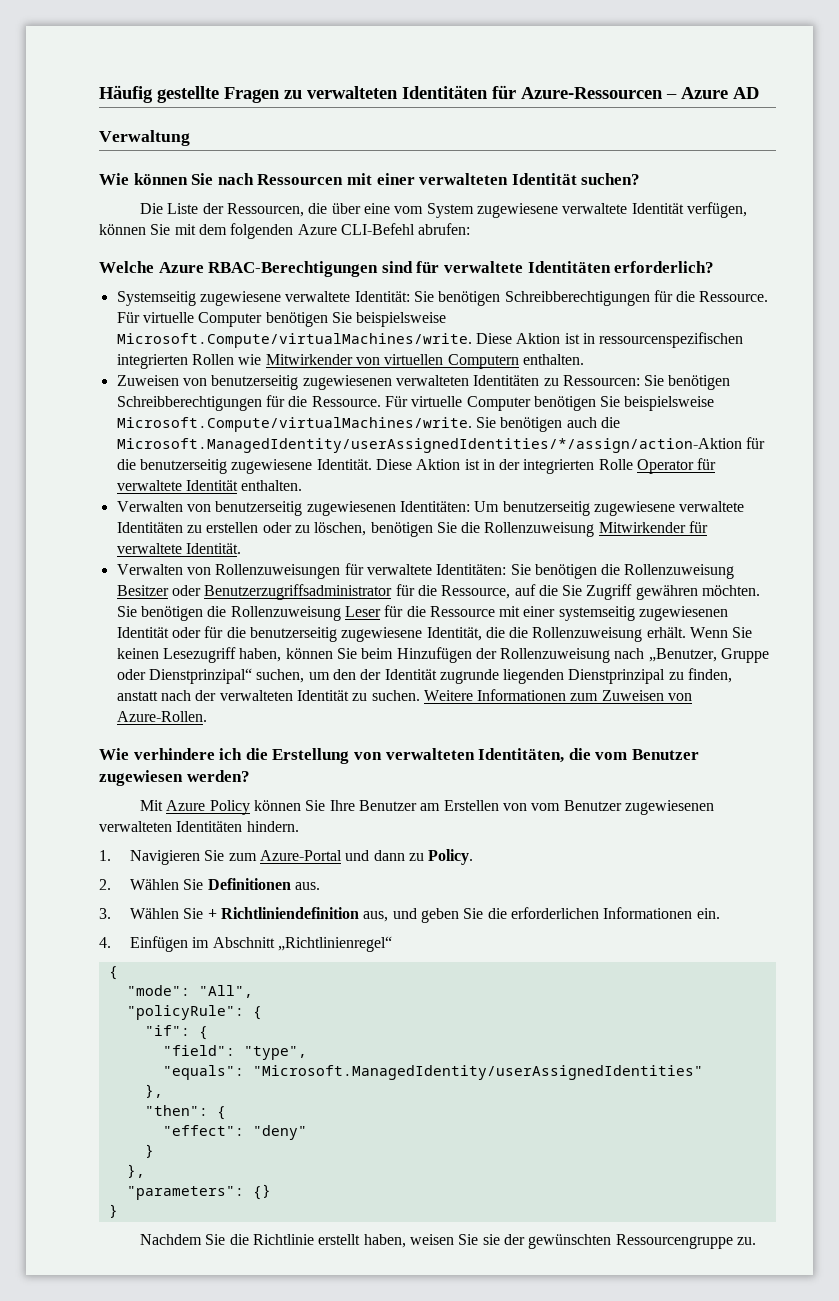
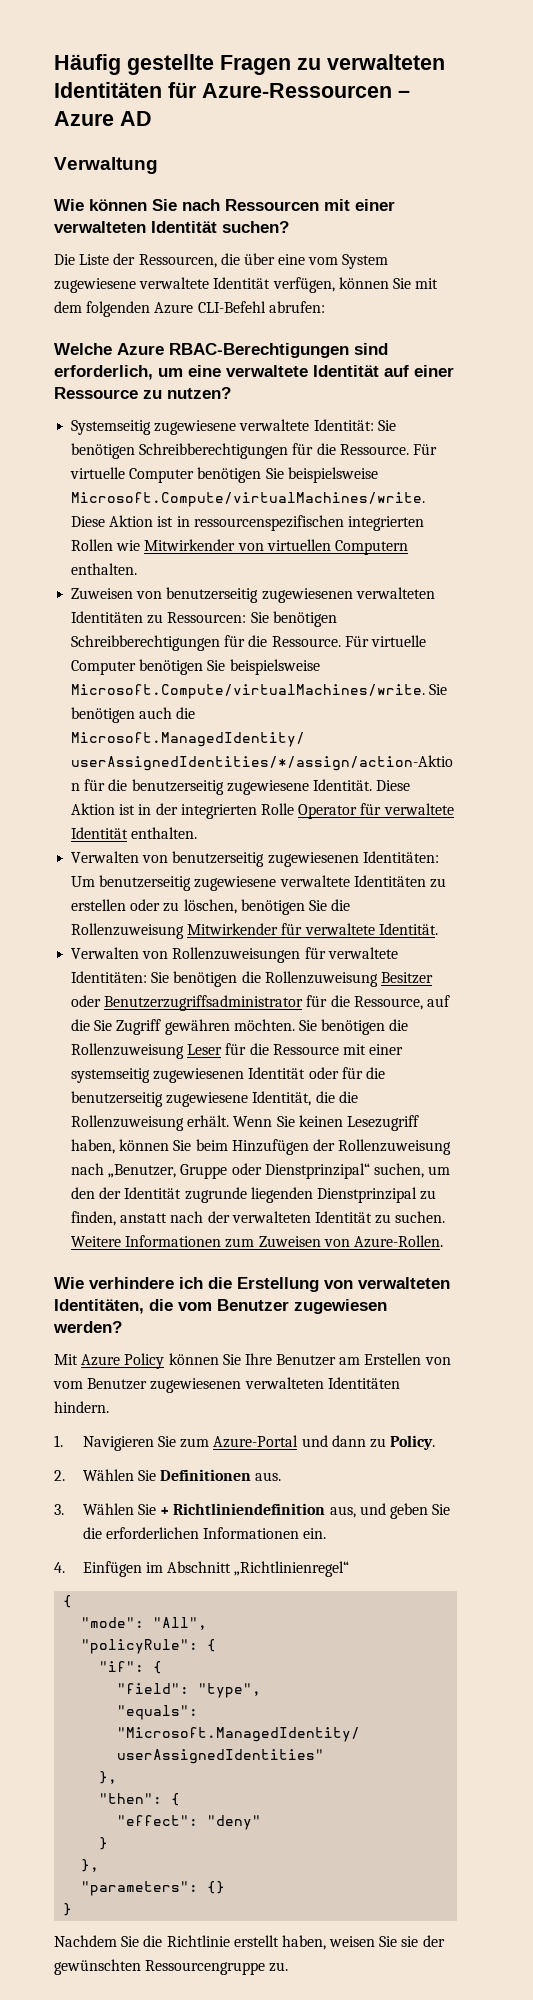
- Welche Azure RBAC-Berechtigungen sind für verwaltete Identitäten erforderlich?
+ Welche Azure RBAC-Berechtigungen sind erforderlich, um eine verwaltete Identität auf einer Ressource zu nutzen?

